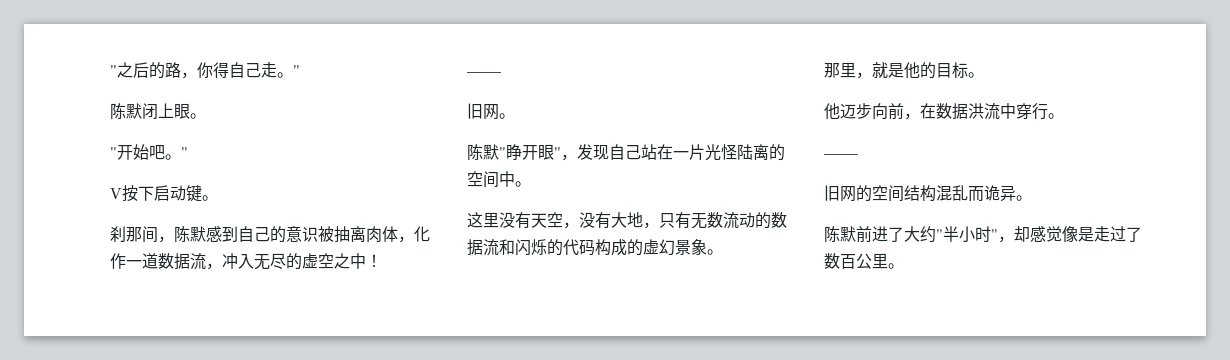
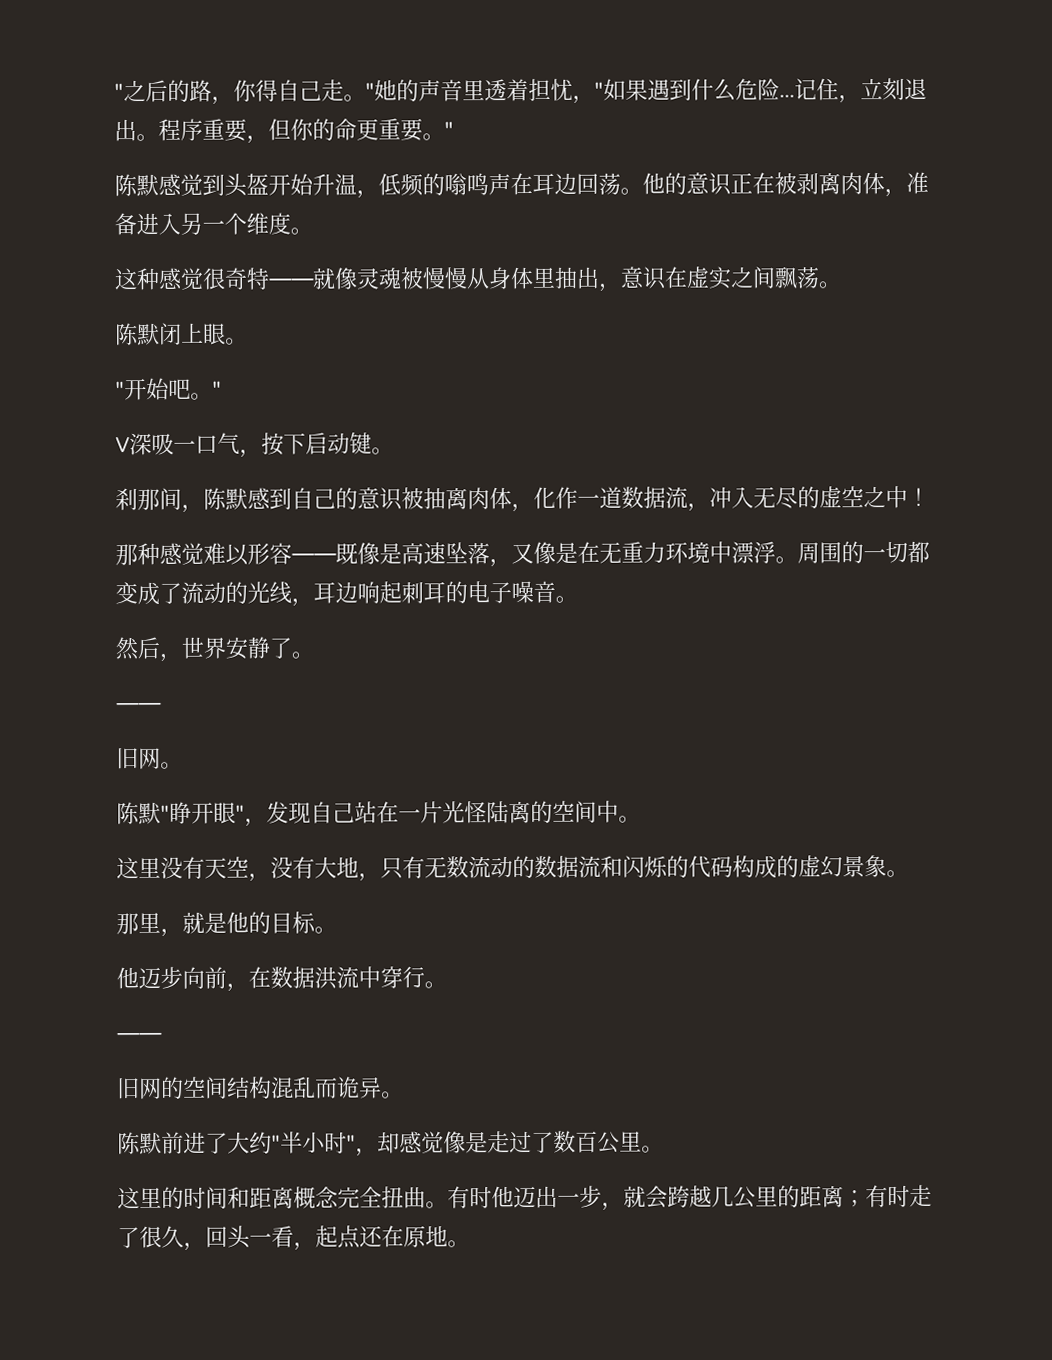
- "之后的路，你得自己走。"
+ "之后的路，你得自己走。"她的声音里透着担忧，"如果遇到什么危险...记住，立刻退出。程序重要，但你的命更重要。"
+ 陈默感觉到头盔开始升温，低频的嗡鸣声在耳边回荡。他的意识正在被剥离肉体，准备进入另一个维度。
+ 这种感觉很奇特——就像灵魂被慢慢从身体里抽出，意识在虚实之间飘荡。
- V按下启动键。
+ V深吸一口气，按下启动键。
+ 那种感觉难以形容——既像是高速坠落，又像是在无重力环境中漂浮。周围的一切都变成了流动的光线，耳边响起刺耳的电子噪音。
+ 然后，世界安静了。
+ 这里的时间和距离概念完全扭曲。有时他迈出一步，就会跨越几公里的距离；有时走了很久，回头一看，起点还在原地。

